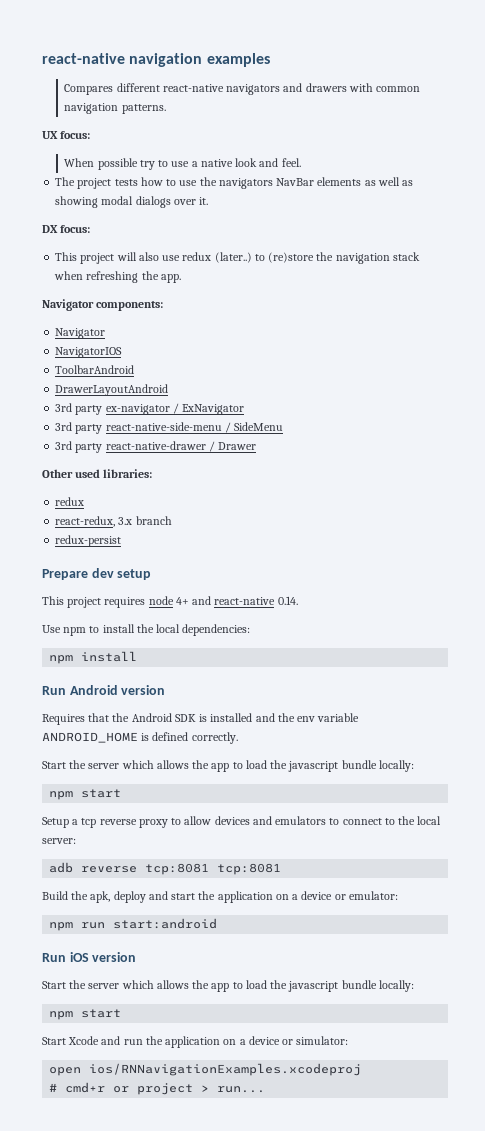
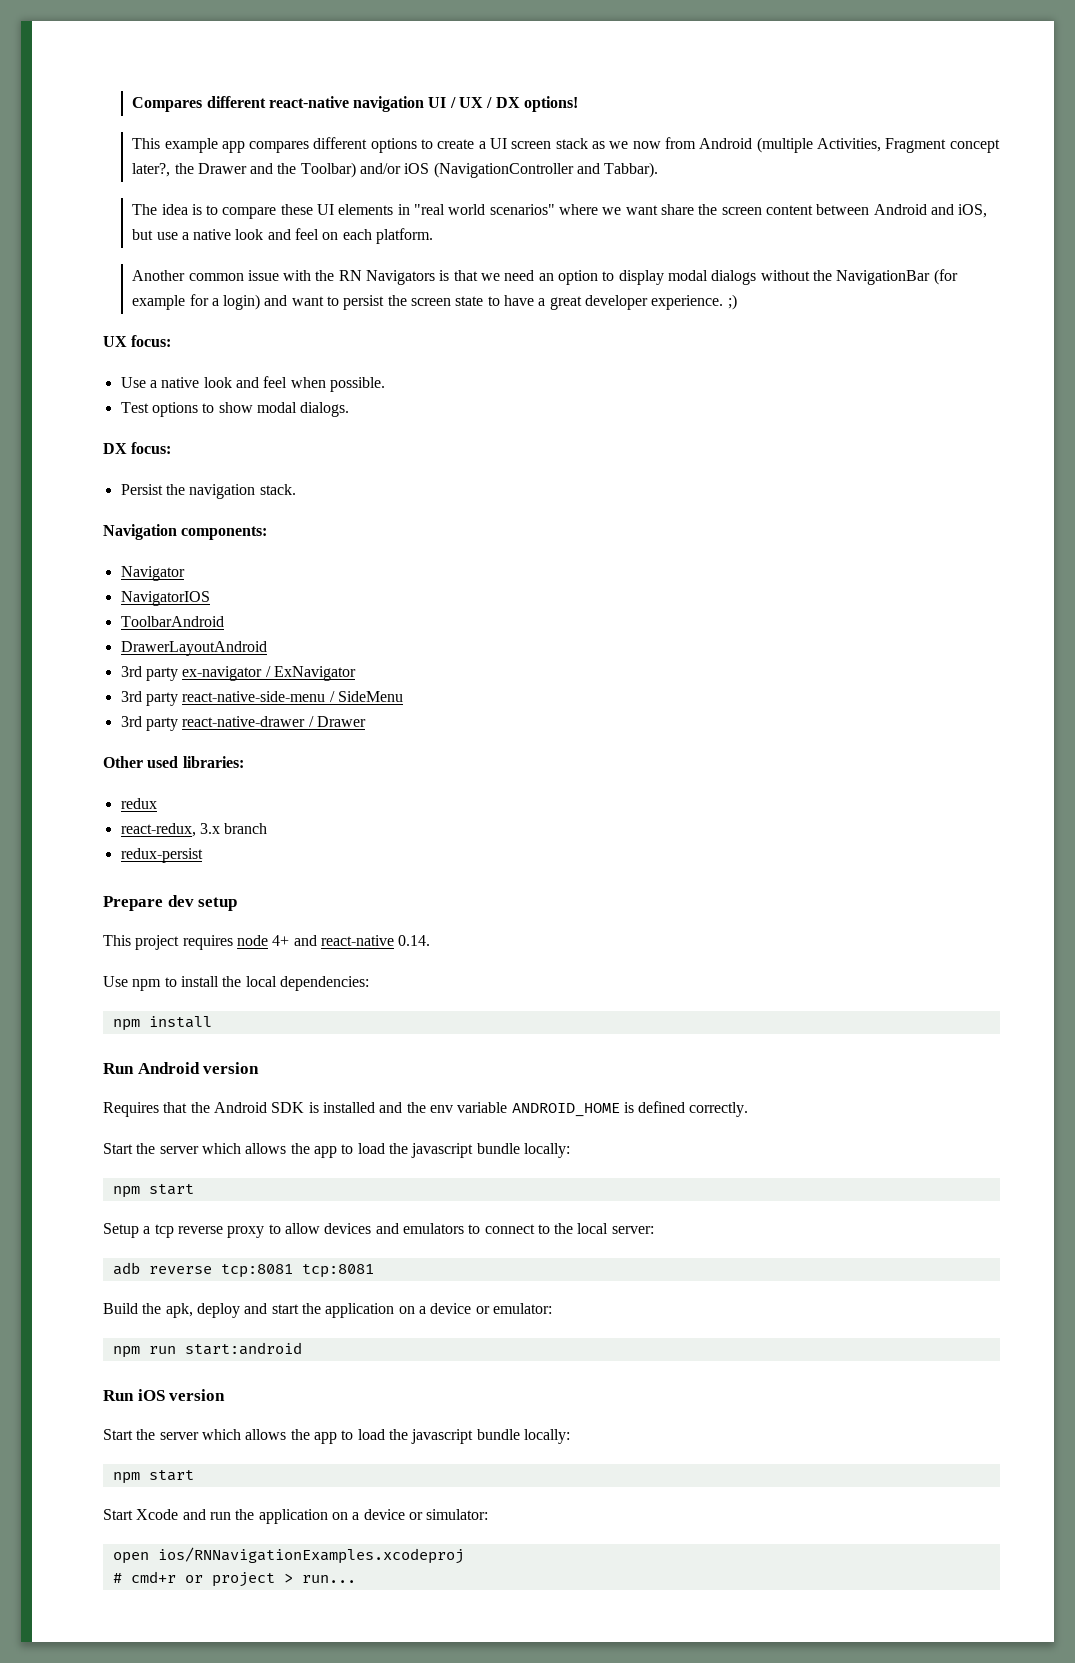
- react-native navigation examples
- Compares different react-native navigators and drawers with common navigation patterns.
+ Compares different react-native navigation UI / UX / DX options!
+ This example app compares different options to create a UI screen stack as we now from Android (multiple Activities, Fragment concept later?, the Drawer and the Toolbar) and/or iOS (NavigationController and Tabbar).
+ The idea is to compare these UI elements in "real world scenarios" where we want share the screen content between Android and iOS, but use a native look and feel on each platform.
+ Another common issue with the RN Navigators is that we need an option to display modal dialogs without the NavigationBar (for example for a login) and want to persist the screen state to have a great developer experience. ;)
  UX focus:
- When possible try to use a native look and feel.
- The project tests how to use the navigators NavBar elements as well as showing modal dialogs over it.
+ Use a native look and feel when possible.
+ Test options to show modal dialogs.
  DX focus:
- This project will also use redux (later..) to (re)store the navigation stack when refreshing the app.
- Navigator components:
+ Persist the navigation stack.
+ Navigation components:

